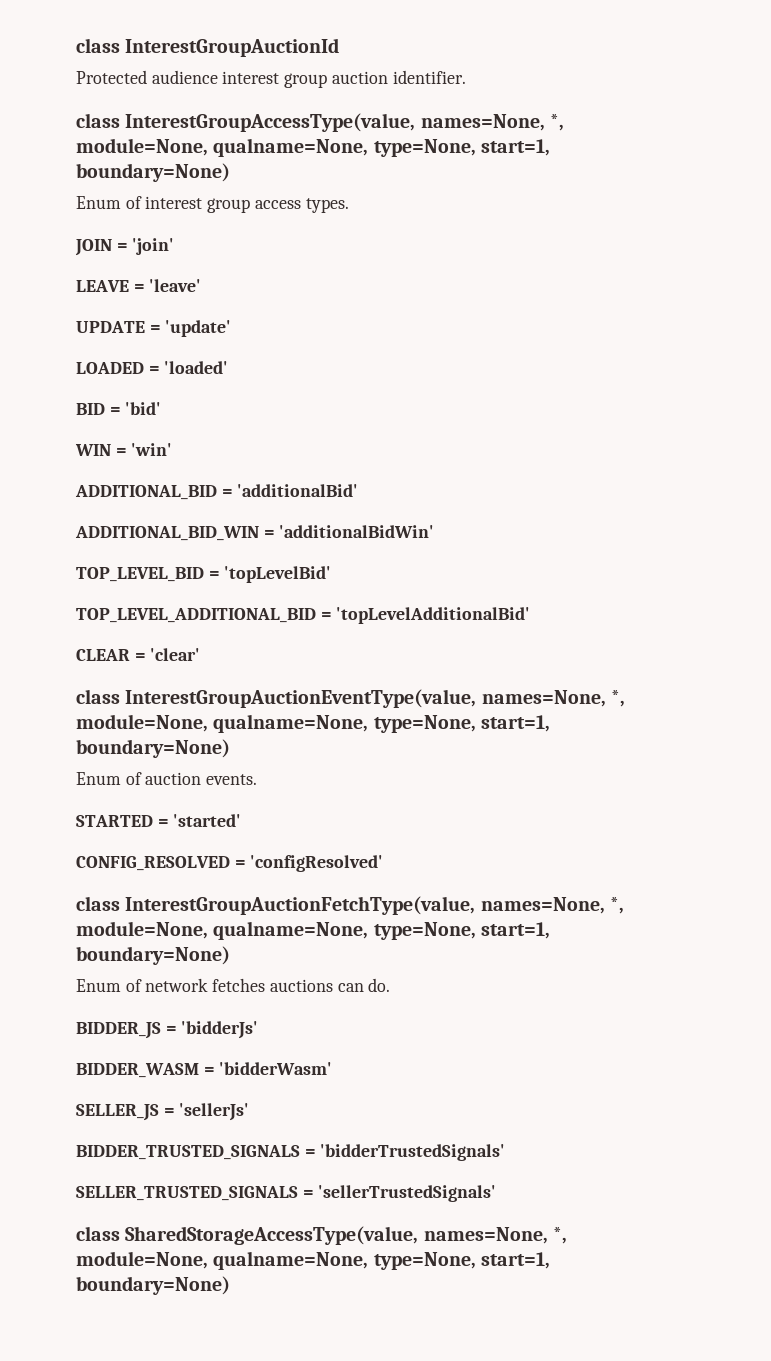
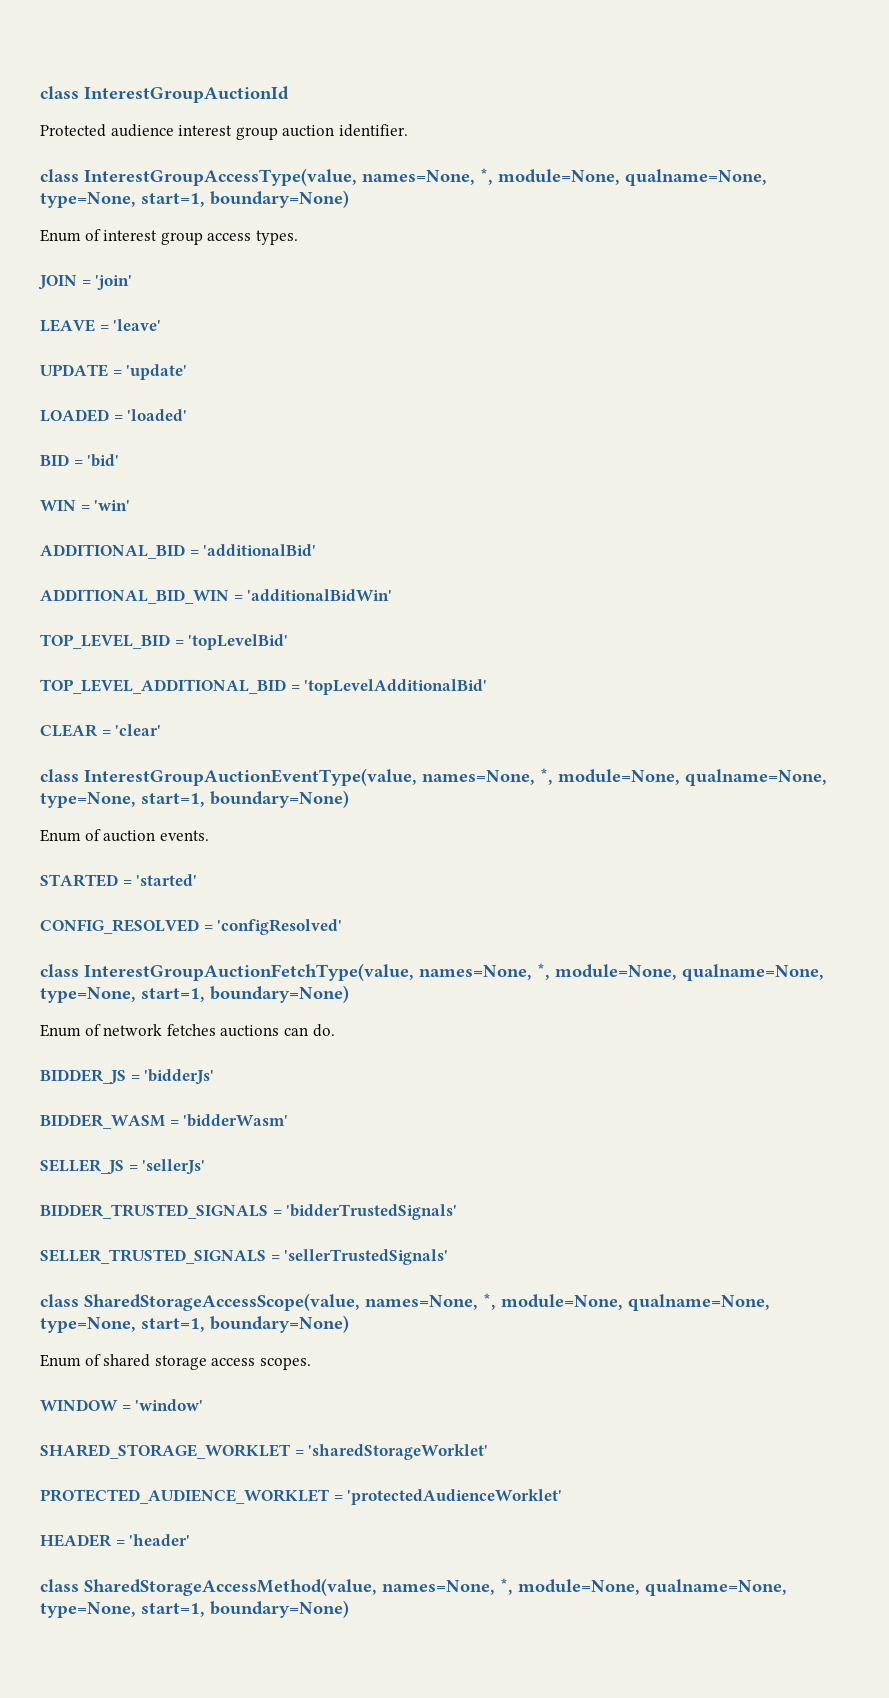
- class SharedStorageAccessType(value, names=None, *, module=None, qualname=None, type=None, start=1, boundary=None)
+ class SharedStorageAccessScope(value, names=None, *, module=None, qualname=None, type=None, start=1, boundary=None)
+ Enum of shared storage access scopes.
+ WINDOW = 'window'
+ SHARED_STORAGE_WORKLET = 'sharedStorageWorklet'
+ PROTECTED_AUDIENCE_WORKLET = 'protectedAudienceWorklet'
+ HEADER = 'header'
+ class SharedStorageAccessMethod(value, names=None, *, module=None, qualname=None, type=None, start=1, boundary=None)

